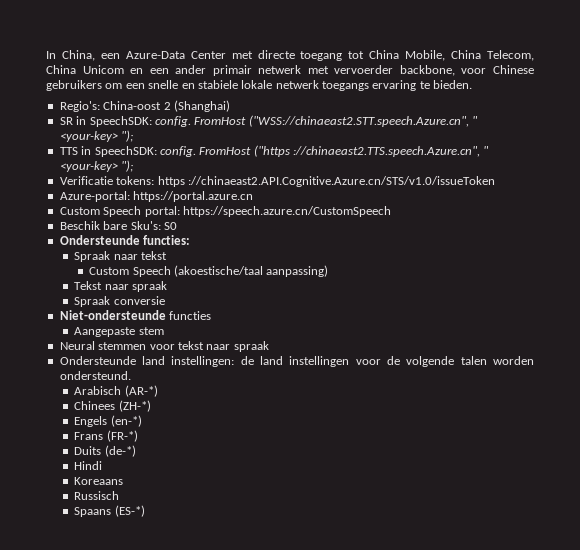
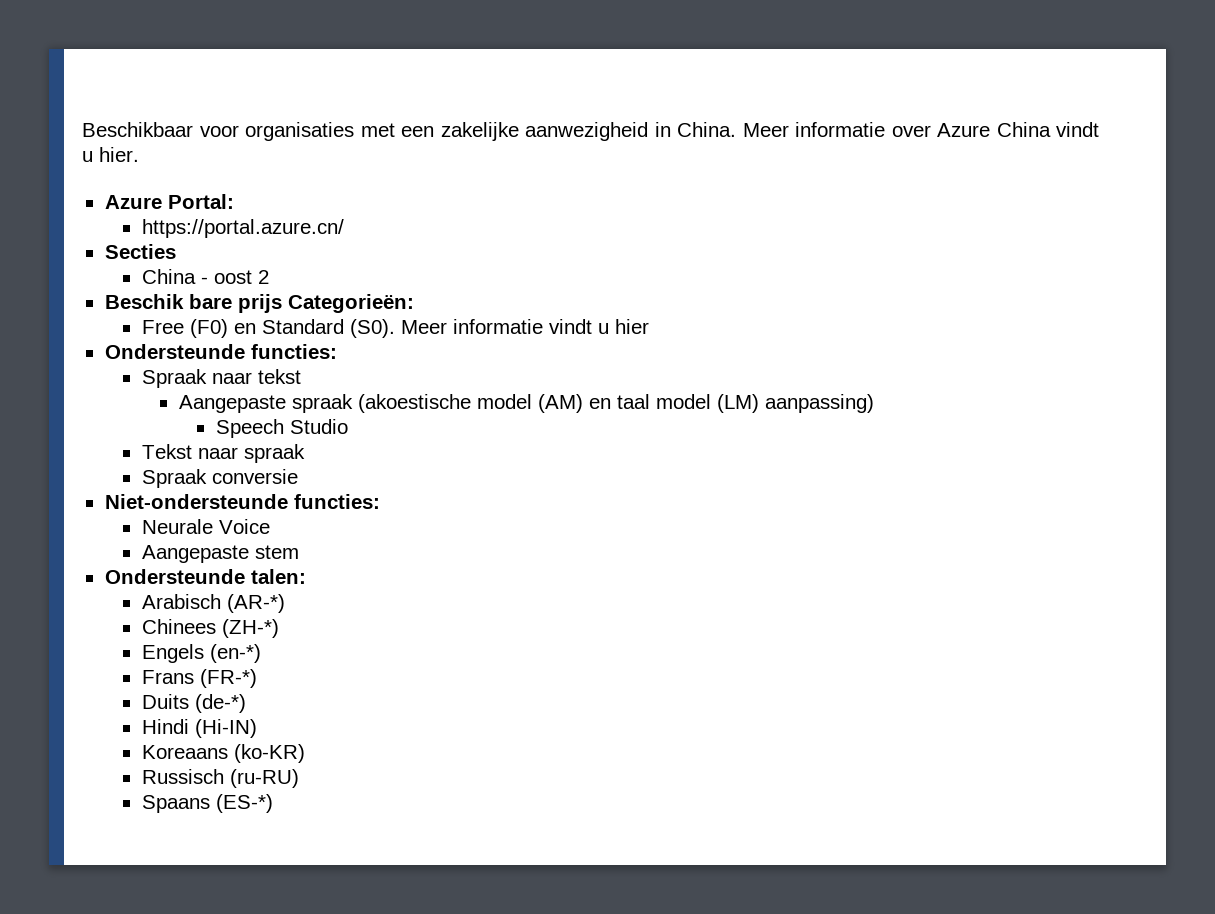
- In China, een Azure-Data Center met directe toegang tot China Mobile, China Telecom, China Unicom en een ander primair netwerk met vervoerder backbone, voor Chinese gebruikers om een snelle en stabiele lokale netwerk toegangs ervaring te bieden.
- Regio's: China-oost 2 (Shanghai)
- SR in SpeechSDK: config. FromHost ("WSS://chinaeast2.STT.speech.Azure.cn", " <your-key> ");
- TTS in SpeechSDK: config. FromHost ("https ://chinaeast2.TTS.speech.Azure.cn", " <your-key> ");
- Verificatie tokens: https ://chinaeast2.API.Cognitive.Azure.cn/STS/v1.0/issueToken
- Azure-portal: https://portal.azure.cn
- Custom Speech portal: https://speech.azure.cn/CustomSpeech
- Beschik bare Sku's: S0
+ Beschikbaar voor organisaties met een zakelijke aanwezigheid in China. Meer informatie over Azure China vindt u hier.
+ Azure Portal:
+ https://portal.azure.cn/
+ Secties
+ China - oost 2
+ Beschik bare prijs Categorieën:
+ Free (F0) en Standard (S0). Meer informatie vindt u hier
- Custom Speech (akoestische/taal aanpassing)
+ Aangepaste spraak (akoestische model (AM) en taal model (LM) aanpassing)
+ Speech Studio
- Niet-ondersteunde functies
+ Niet-ondersteunde functies:
+ Neurale Voice
- Neural stemmen voor tekst naar spraak
- Ondersteunde land instellingen: de land instellingen voor de volgende talen worden ondersteund.
+ Ondersteunde talen:
- Hindi
+ Hindi (Hi-IN)
- Koreaans
+ Koreaans (ko-KR)
- Russisch
+ Russisch (ru-RU)

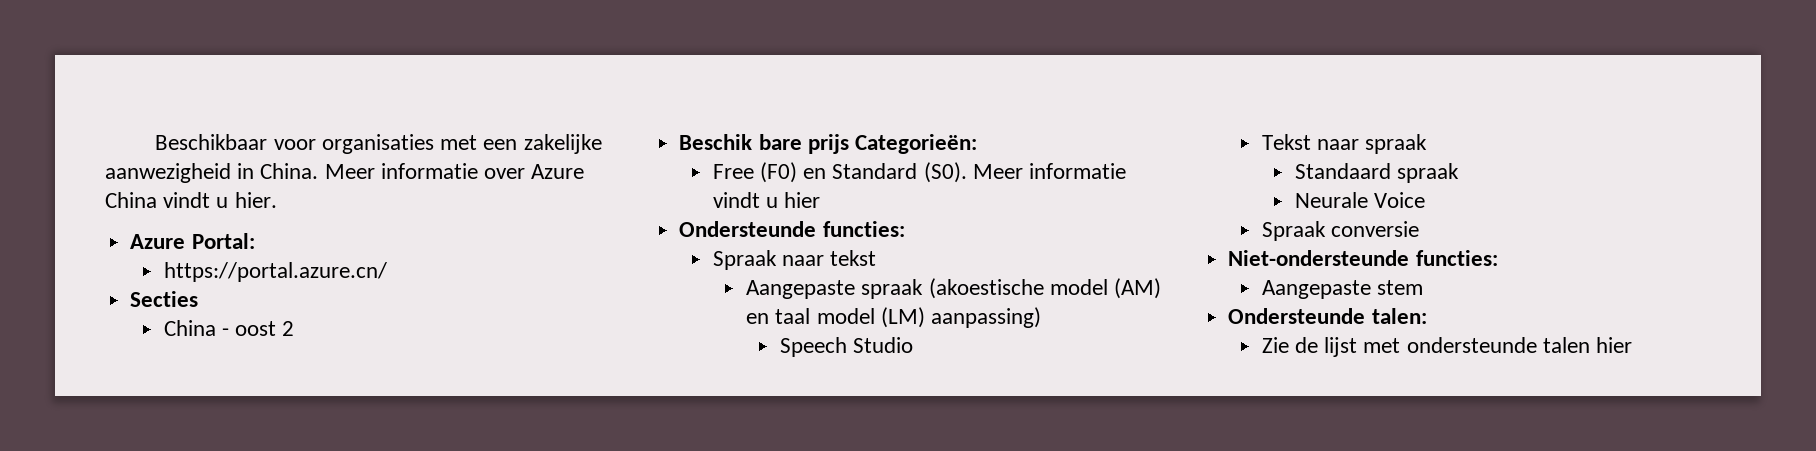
+ Standaard spraak
+ Neurale Voice
- Neurale Voice
- Arabisch (AR-*)
- Chinees (ZH-*)
- Engels (en-*)
- Frans (FR-*)
- Duits (de-*)
- Hindi (Hi-IN)
- Koreaans (ko-KR)
- Russisch (ru-RU)
- Spaans (ES-*)
+ Zie de lijst met ondersteunde talen hier

